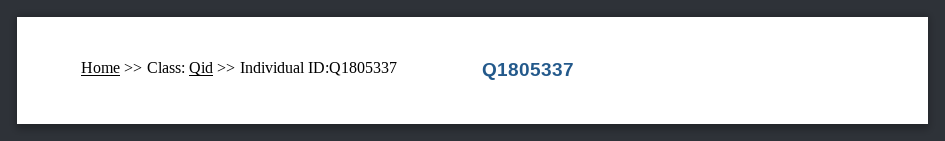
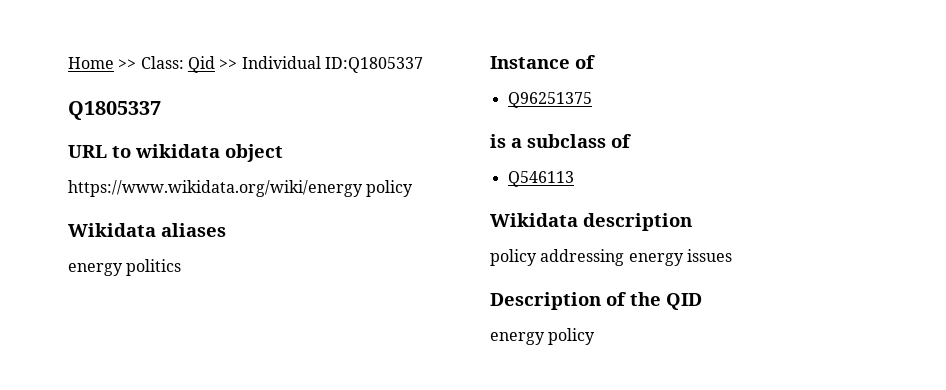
+ URL to wikidata object
+ https://www.wikidata.org/wiki/energy policy
+ Wikidata aliases
+ energy politics
+ Instance of
+ Q96251375
+ is a subclass of
+ Q546113
+ Wikidata description
+ policy addressing energy issues
+ Description of the QID
+ energy policy

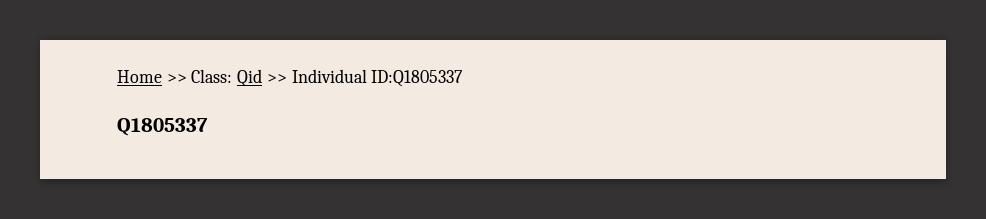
- URL to wikidata object
- https://www.wikidata.org/wiki/energy policy
- Wikidata aliases
- energy politics
- Instance of
- Q96251375
- is a subclass of
- Q546113
- Wikidata description
- policy addressing energy issues
- Description of the QID
- energy policy

